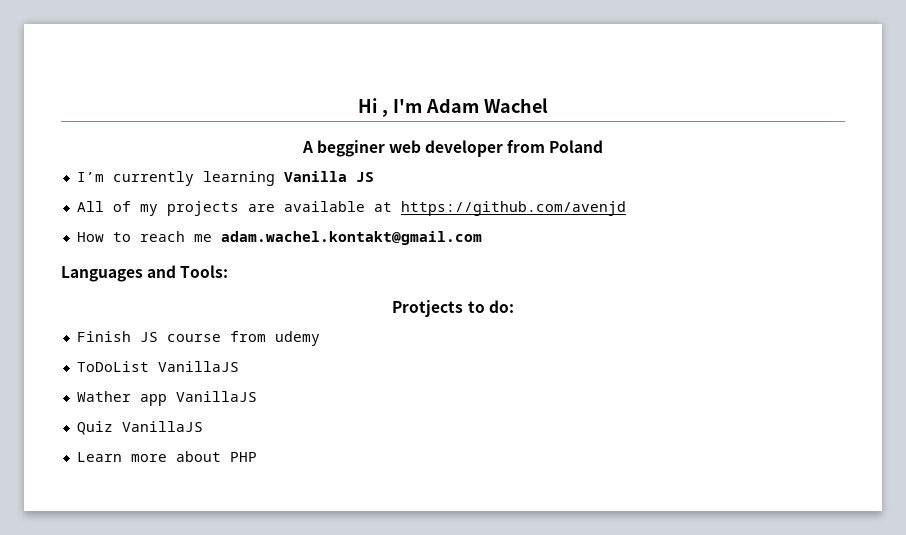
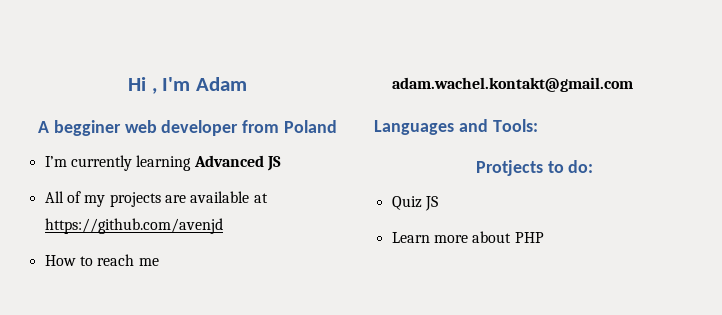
- Hi , I'm Adam Wachel
+ Hi , I'm Adam
- I’m currently learning Vanilla JS
+ I’m currently learning Advanced JS
- Finish JS course from udemy
- ToDoList VanillaJS
- Wather app VanillaJS
- Quiz VanillaJS
+ Quiz JS

